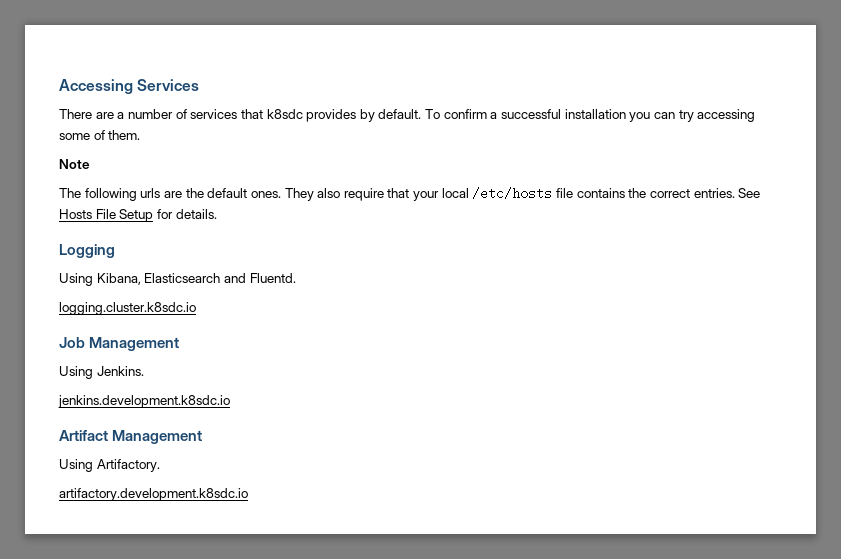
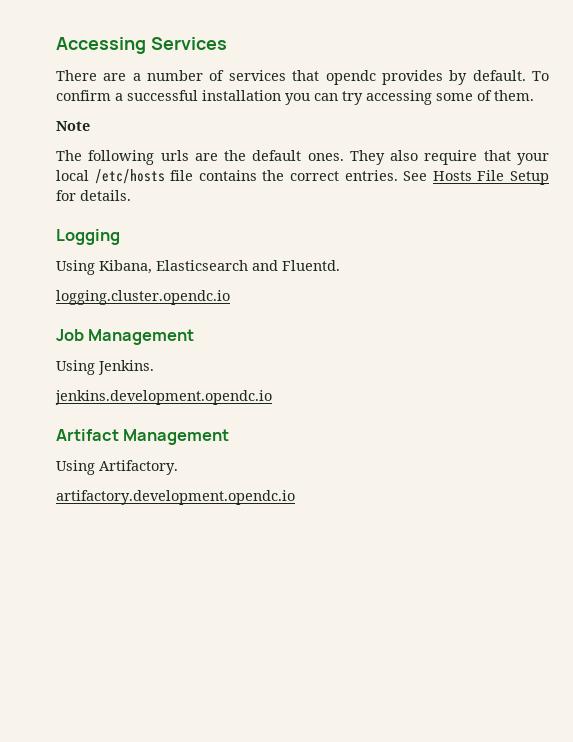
- There are a number of services that k8sdc provides by default.
+ There are a number of services that opendc provides by default.
- logging.cluster.k8sdc.io
+ logging.cluster.opendc.io
- jenkins.development.k8sdc.io
+ jenkins.development.opendc.io
- artifactory.development.k8sdc.io
+ artifactory.development.opendc.io

